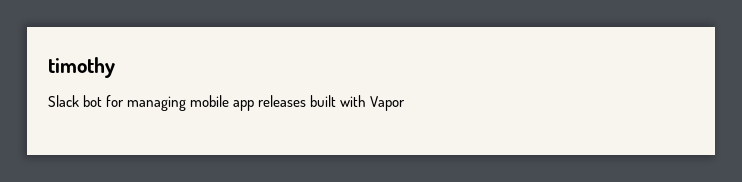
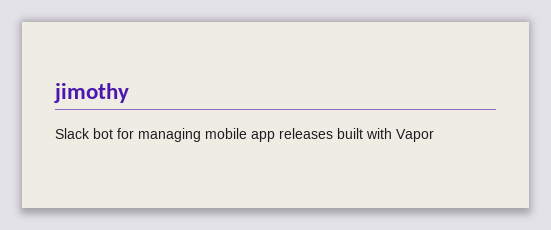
- timothy
+ jimothy

